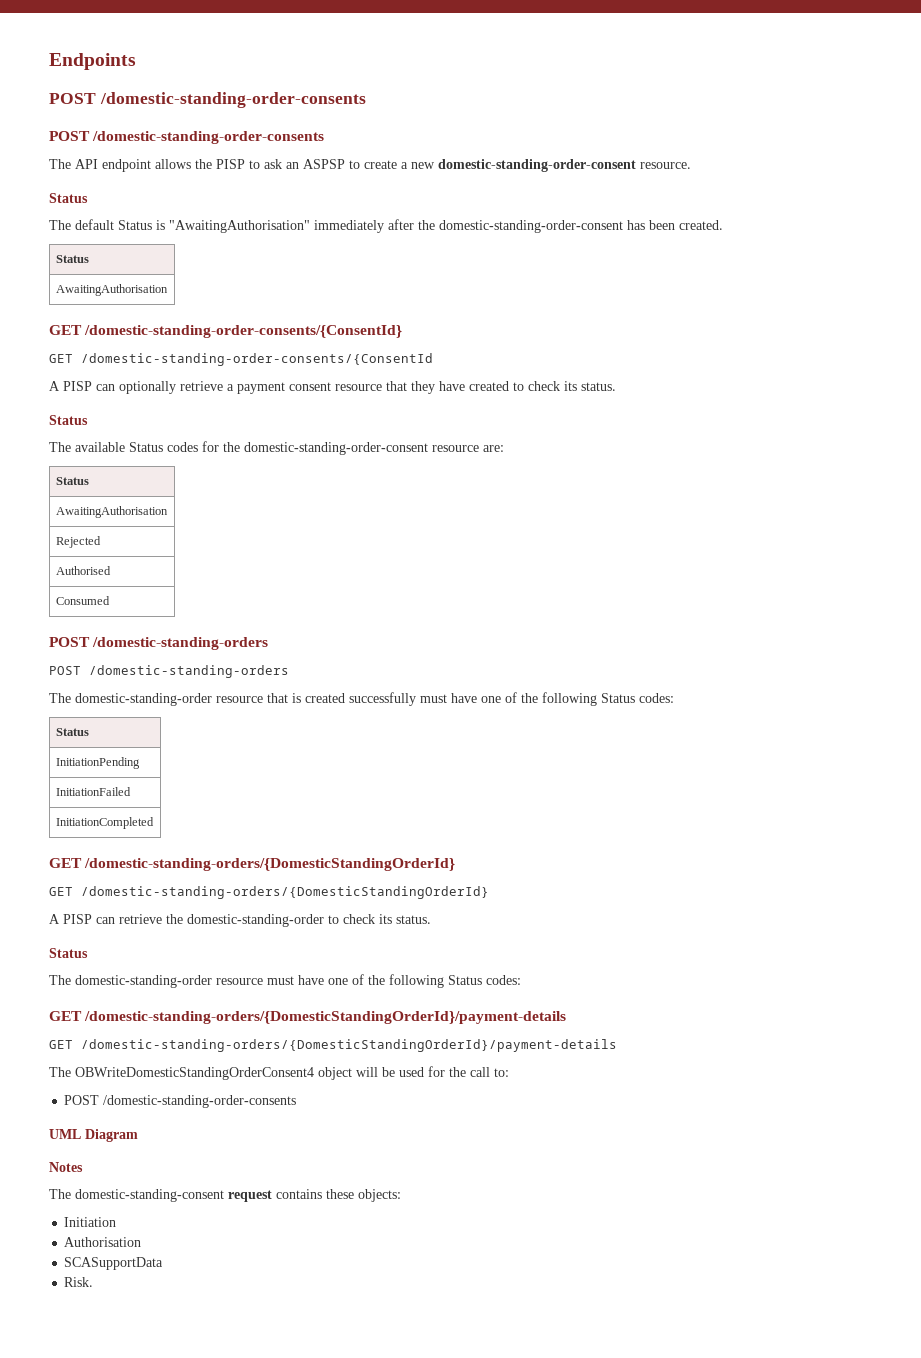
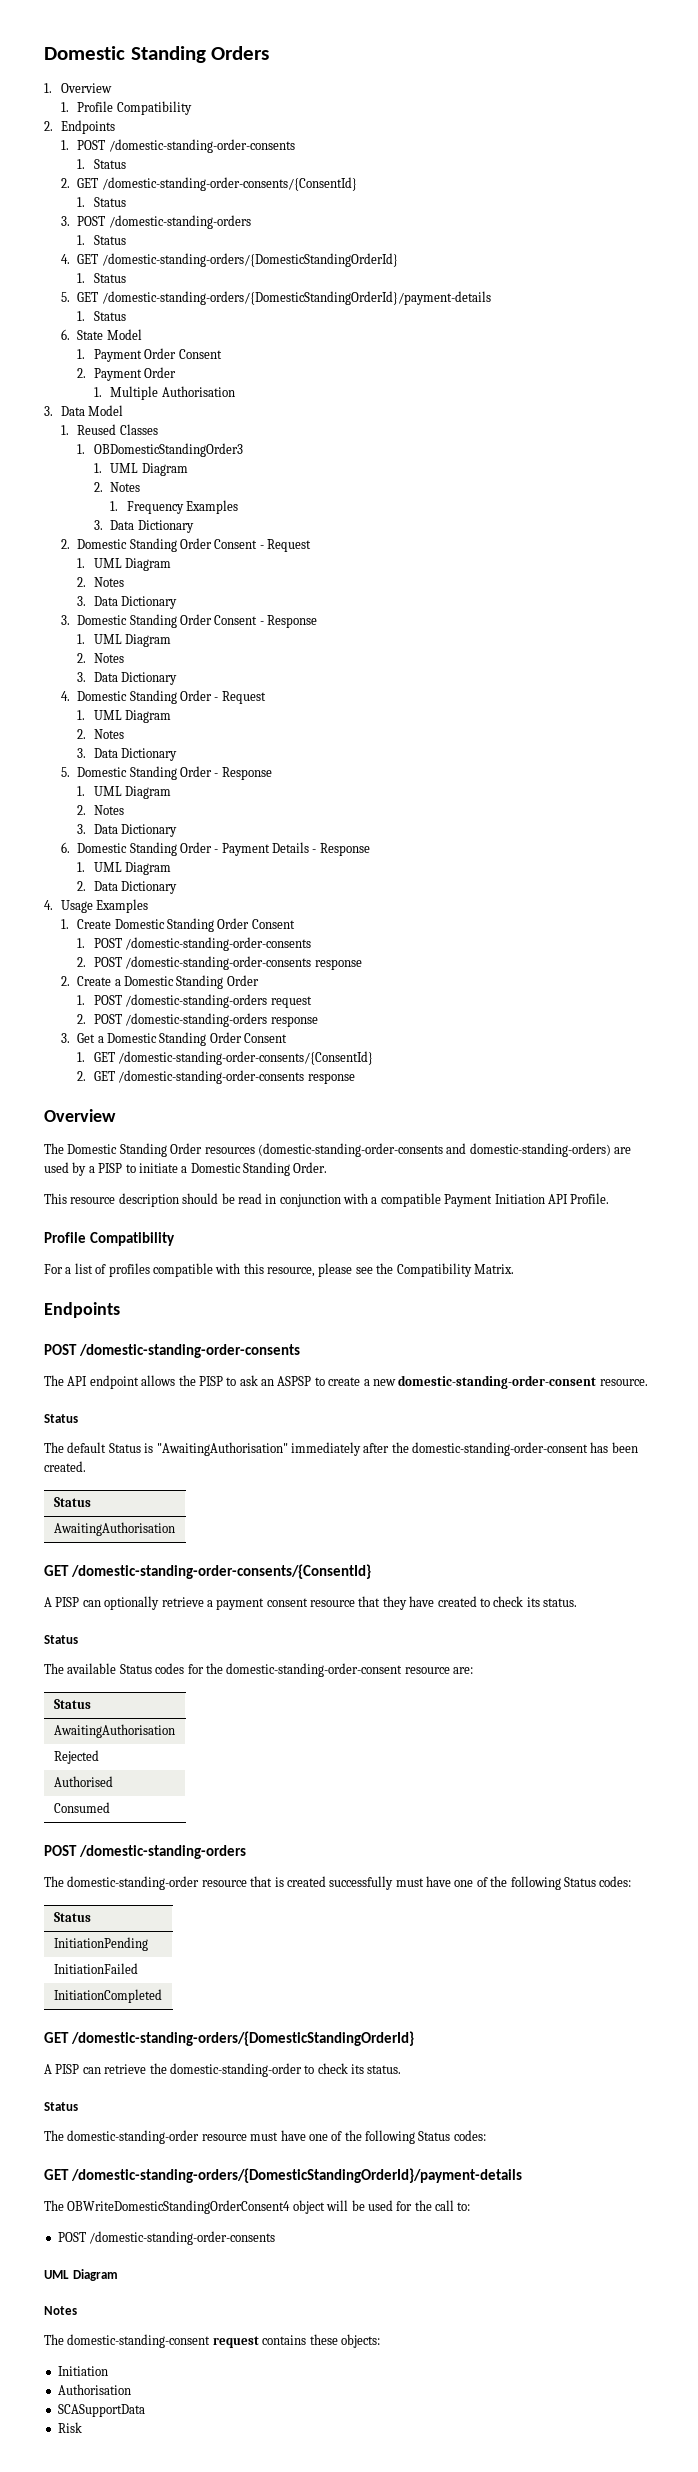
+ Domestic Standing Orders
+ 1. Overview
+ 1. Profile Compatibility
+ 2. Endpoints
+ 1. POST /domestic-standing-order-consents
+ 1. Status
+ 2. GET /domestic-standing-order-consents/{ConsentId}
+ 1. Status
+ 3. POST /domestic-standing-orders
+ 1. Status
+ 4. GET /domestic-standing-orders/{DomesticStandingOrderId}
+ 1. Status
+ 5. GET /domestic-standing-orders/{DomesticStandingOrderId}/payment-details
+ 1. Status
+ 6. State Model
+ 1. Payment Order Consent
+ 2. Payment Order
+ 1. Multiple Authorisation
+ 3. Data Model
+ 1. Reused Classes
+ 1. OBDomesticStandingOrder3
+ 1. UML Diagram
+ 2. Notes
+ 1. Frequency Examples
+ 3. Data Dictionary
+ 2. Domestic Standing Order Consent - Request
+ 1. UML Diagram
+ 2. Notes
+ 3. Data Dictionary
+ 3. Domestic Standing Order Consent - Response
+ 1. UML Diagram
+ 2. Notes
+ 3. Data Dictionary
+ 4. Domestic Standing Order - Request
+ 1. UML Diagram
+ 2. Notes
+ 3. Data Dictionary
+ 5. Domestic Standing Order - Response
+ 1. UML Diagram
+ 2. Notes
+ 3. Data Dictionary
+ 6. Domestic Standing Order - Payment Details - Response
+ 1. UML Diagram
+ 2. Data Dictionary
+ 4. Usage Examples
+ 1. Create Domestic Standing Order Consent
+ 1. POST /domestic-standing-order-consents
+ 2. POST /domestic-standing-order-consents response
+ 2. Create a Domestic Standing Order
+ 1. POST /domestic-standing-orders request
+ 2. POST /domestic-standing-orders response
+ 3. Get a Domestic Standing Order Consent
+ 1. GET /domestic-standing-order-consents/{ConsentId}
+ 2. GET /domestic-standing-order-consents response
+ Overview
+ The Domestic Standing Order resources (domestic-standing-order-consents and domestic-standing-orders) are used by a PISP to initiate a Domestic Standing Order.
+ This resource description should be read in conjunction with a compatible Payment Initiation API Profile.
+ Profile Compatibility
+ For a list of profiles compatible with this resource, please see the Compatibility Matrix.
  Endpoints
- POST /domestic-standing-order-consents
- GET /domestic-standing-order-consents/{ConsentId
  Consumed
- POST /domestic-standing-orders
  InitiationCompleted
- GET /domestic-standing-orders/{DomesticStandingOrderId}
  The domestic-standing-order resource must have one of the following Status codes:
- GET /domestic-standing-orders/{DomesticStandingOrderId}/payment-details
- Risk.
+ Risk

